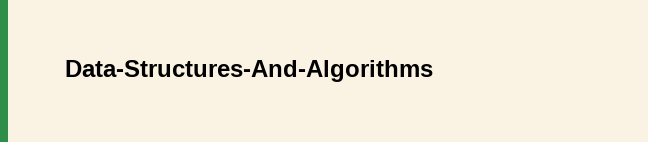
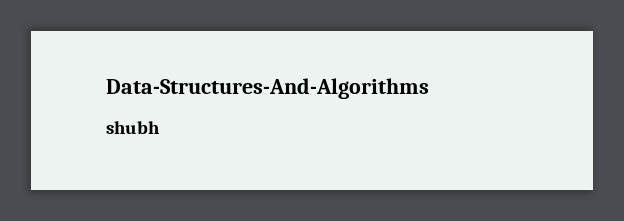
+ shubh

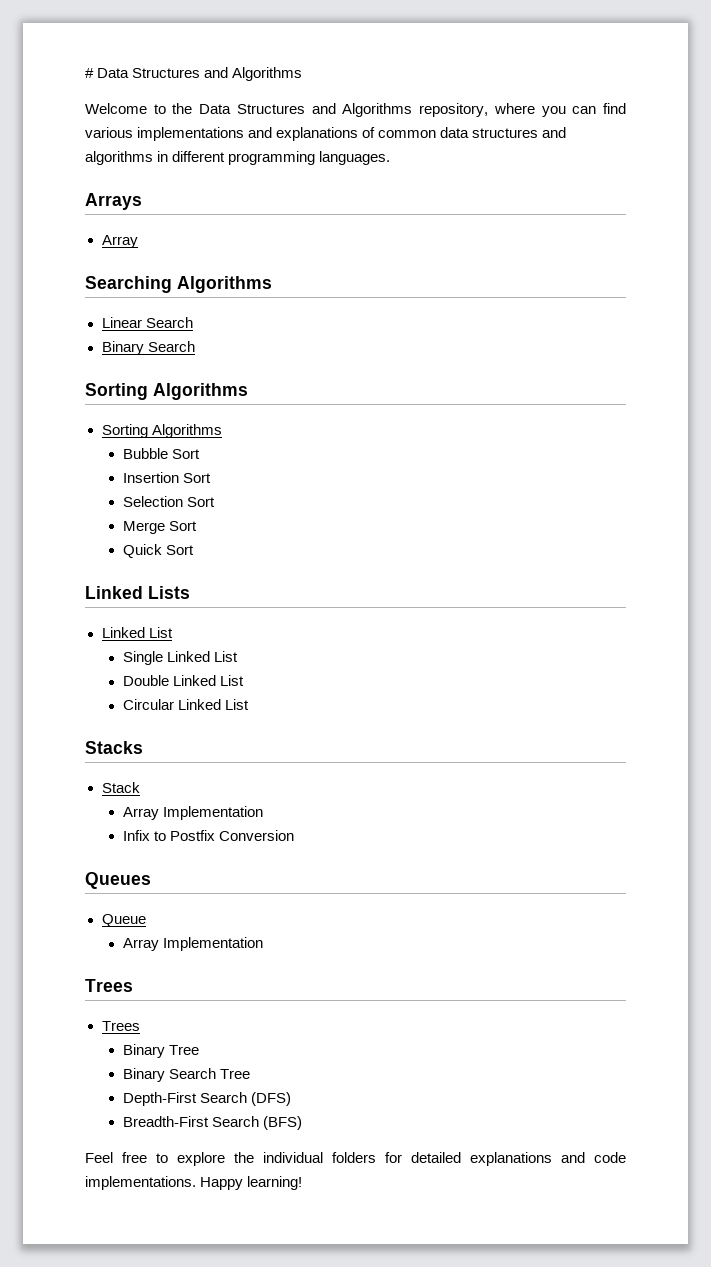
- Data-Structures-And-Algorithms
- shubh
+ # Data Structures and Algorithms
+ Welcome to the Data Structures and Algorithms repository, where you can find various implementations and explanations of common data structures and algorithms in different programming languages.
+ Arrays
+ Array
+ Searching Algorithms
+ Linear Search
+ Binary Search
+ Sorting Algorithms
+ Sorting Algorithms
+ Bubble Sort
+ Insertion Sort
+ Selection Sort
+ Merge Sort
+ Quick Sort
+ Linked Lists
+ Linked List
+ Single Linked List
+ Double Linked List
+ Circular Linked List
+ Stacks
+ Stack
+ Array Implementation
+ Infix to Postfix Conversion
+ Queues
+ Queue
+ Array Implementation
+ Trees
+ Trees
+ Binary Tree
+ Binary Search Tree
+ Depth-First Search (DFS)
+ Breadth-First Search (BFS)
+ Feel free to explore the individual folders for detailed explanations and code implementations. Happy learning!

